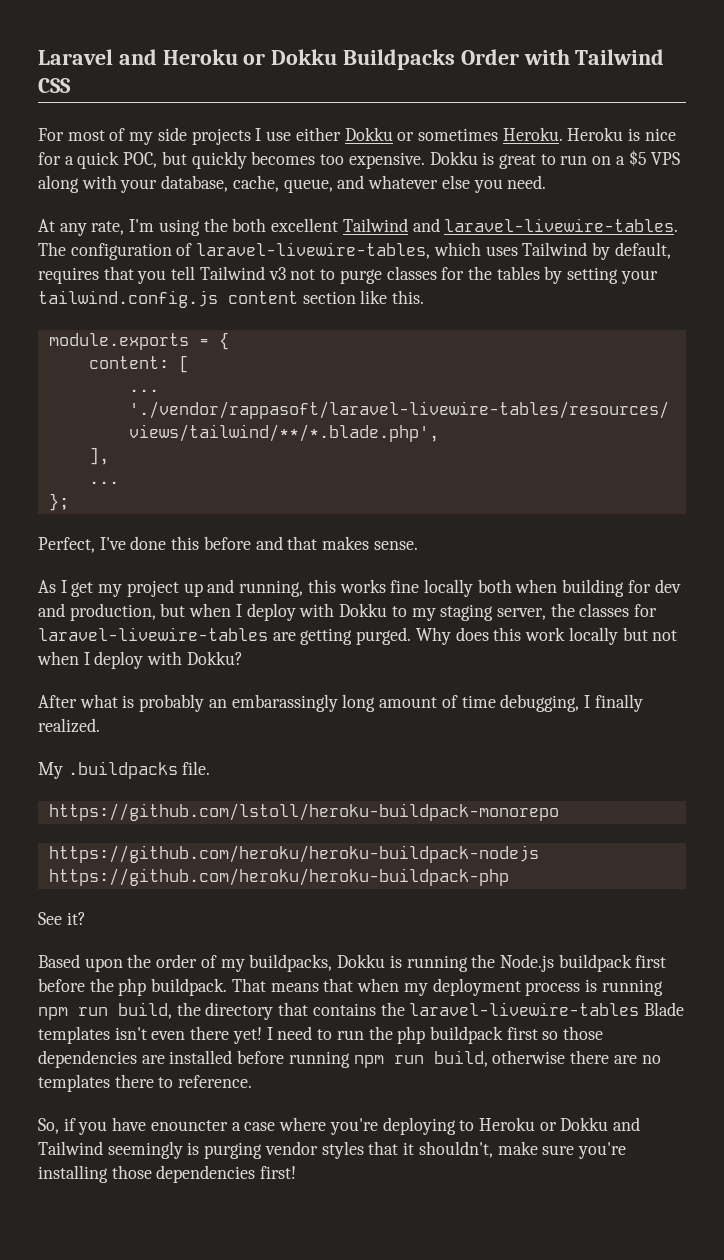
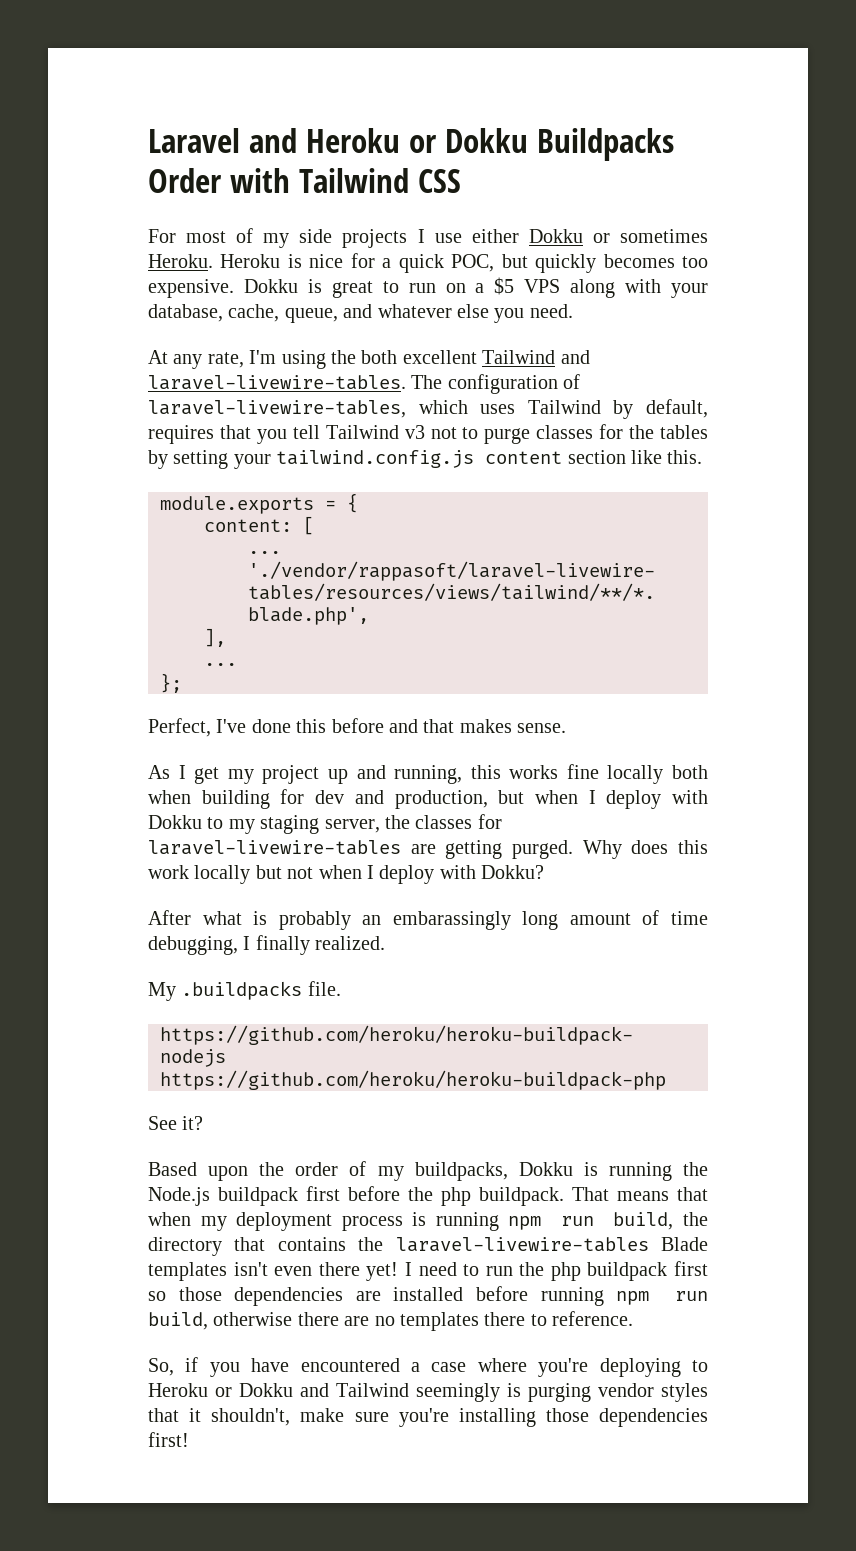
- https://github.com/lstoll/heroku-buildpack-monorepo
- So, if you have enouncter a case where you're deploying to Heroku or Dokku and Tailwind seemingly is purging vendor styles that it shouldn't, make sure you're installing those dependencies first!
+ So, if you have encountered a case where you're deploying to Heroku or Dokku and Tailwind seemingly is purging vendor styles that it shouldn't, make sure you're installing those dependencies first!

